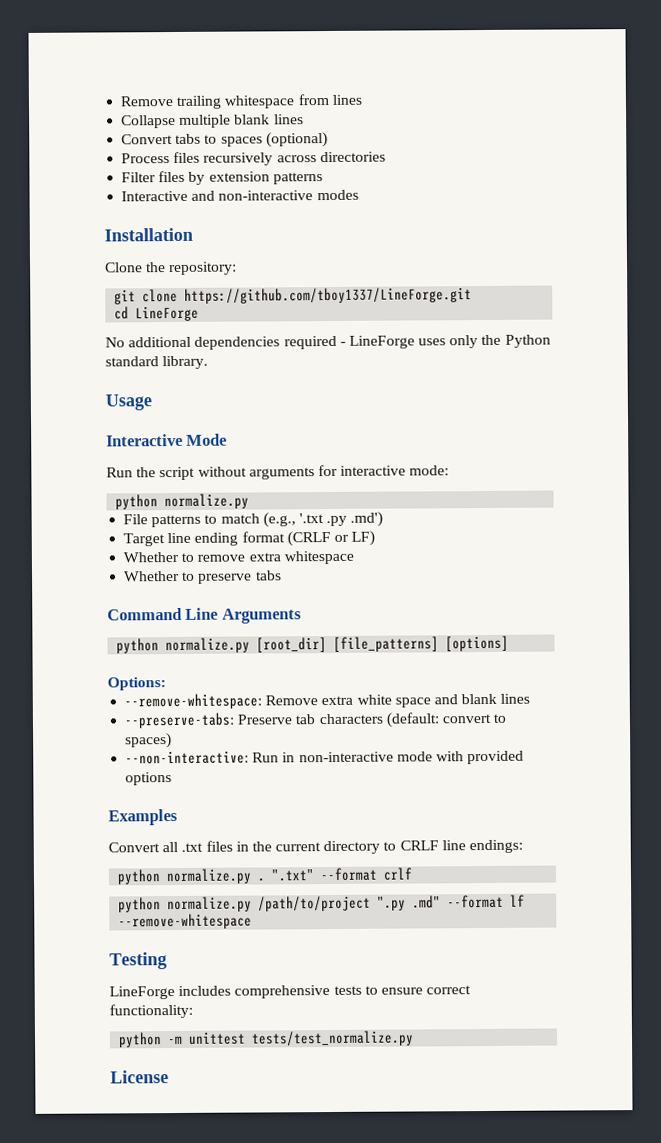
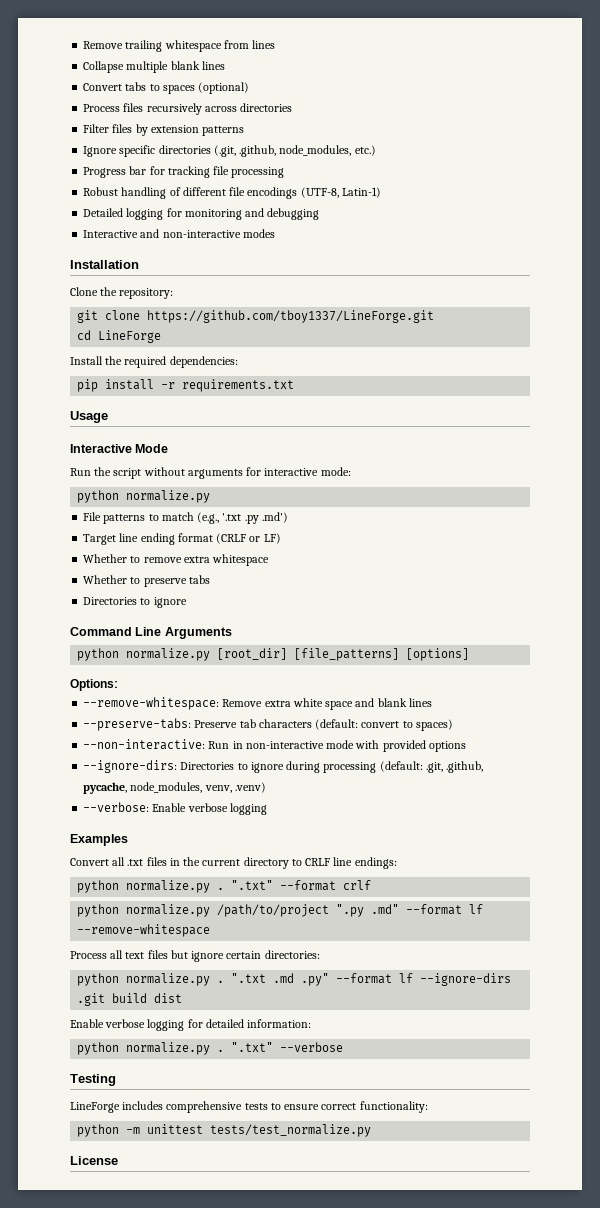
+ Ignore specific directories (.git, .github, node_modules, etc.)
+ Progress bar for tracking file processing
+ Robust handling of different file encodings (UTF-8, Latin-1)
+ Detailed logging for monitoring and debugging
- No additional dependencies required - LineForge uses only the Python standard library.
+ Install the required dependencies:
+ pip install -r requirements.txt
  Whether to preserve tabs
+ Directories to ignore
+ --ignore-dirs: Directories to ignore during processing (default: .git, .github, pycache, node_modules, venv, .venv)
+ --verbose: Enable verbose logging
+ Process all text files but ignore certain directories:
+ python normalize.py . ".txt .md .py" --format lf --ignore-dirs .git build dist
+ Enable verbose logging for detailed information:
+ python normalize.py . ".txt" --verbose

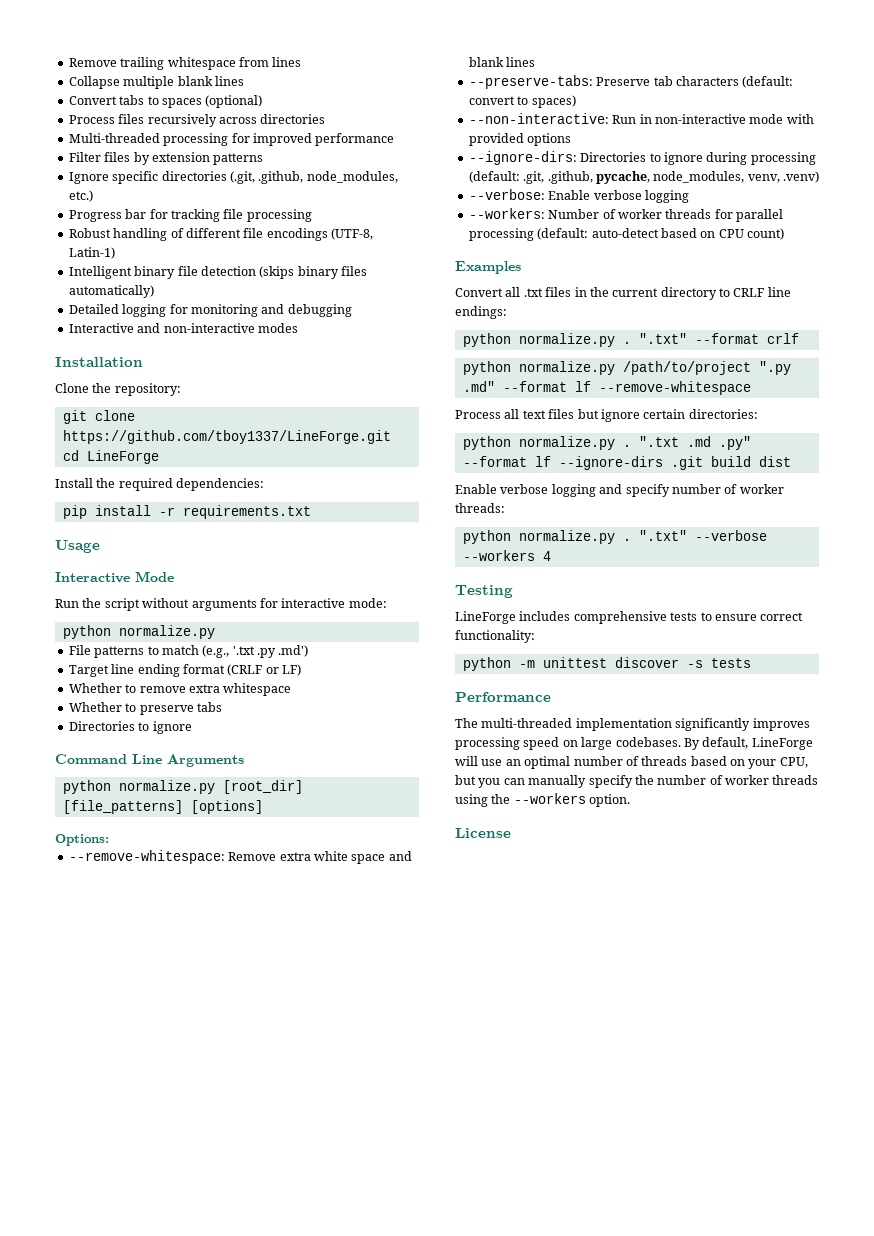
+ Multi-threaded processing for improved performance
+ Intelligent binary file detection (skips binary files automatically)
+ --workers: Number of worker threads for parallel processing (default: auto-detect based on CPU count)
- Enable verbose logging for detailed information:
+ Enable verbose logging and specify number of worker threads:
- ".txt" --verbose
+ ".txt" --verbose --workers 4
- python -m unittest tests/test_normalize.py
+ python -m unittest discover -s tests
+ Performance
+ The multi-threaded implementation significantly improves processing speed on large codebases. By default, LineForge will use an optimal number of threads based on your CPU, but you can manually specify the number of worker threads using the --workers option.

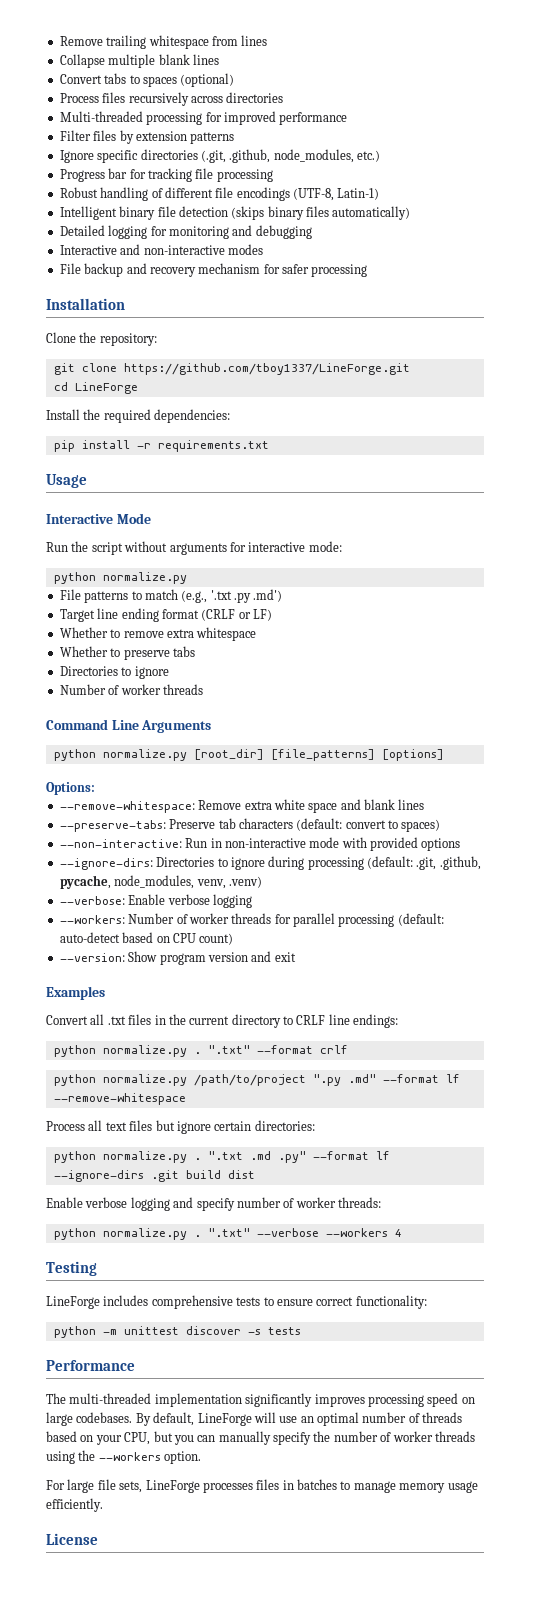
+ File backup and recovery mechanism for safer processing
  Whether to preserve tabs
  Directories to ignore
+ Number of worker threads
+ --version: Show program version and exit
+ For large file sets, LineForge processes files in batches to manage memory usage efficiently.

